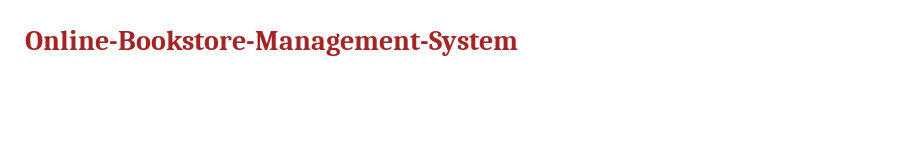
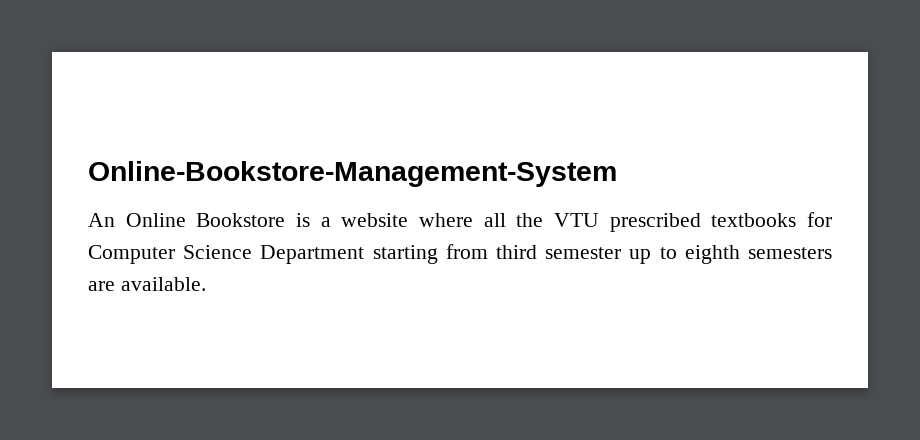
+ An Online Bookstore is a website where all the VTU prescribed textbooks for Computer Science Department starting from third semester up to eighth semesters are available.

